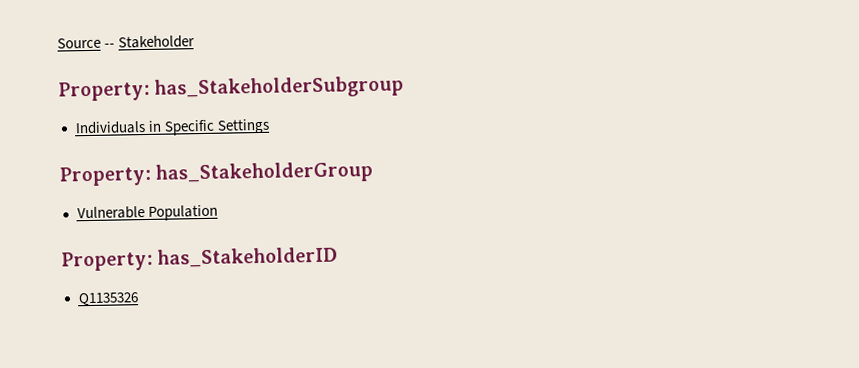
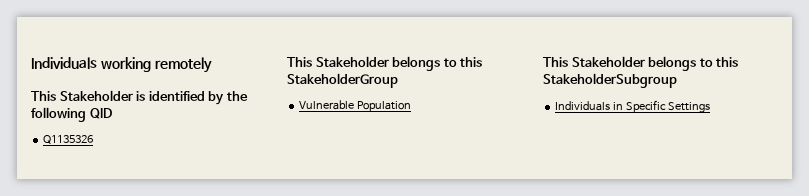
- Source -- Stakeholder
- Property: has_StakeholderSubgroup
+ Individuals working remotely
+ This Stakeholder is identified by the following QID
+ Q1135326
+ This Stakeholder belongs to this StakeholderGroup
+ Vulnerable Population
+ This Stakeholder belongs to this StakeholderSubgroup
  Individuals in Specific Settings
- Property: has_StakeholderGroup
- Vulnerable Population
- Property: has_StakeholderID
- Q1135326

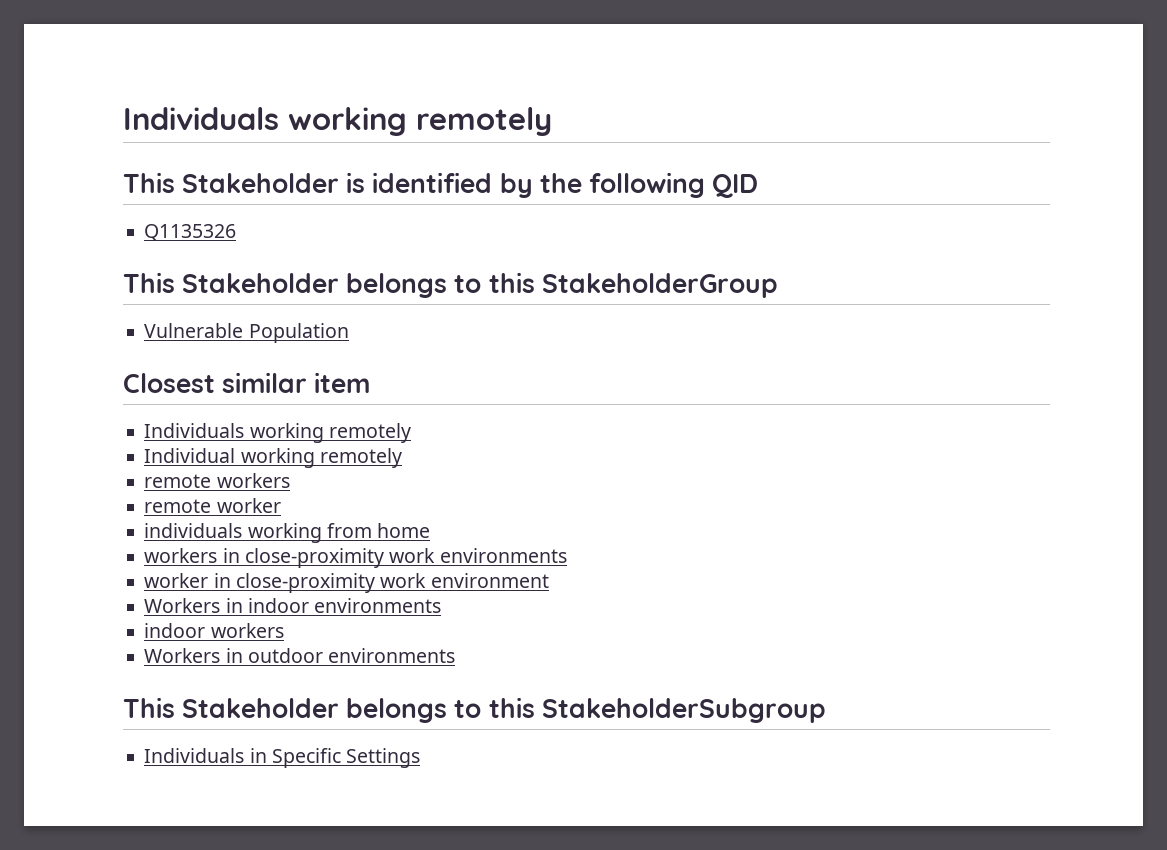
+ Closest similar item
+ Individuals working remotely
+ Individual working remotely
+ remote workers
+ remote worker
+ individuals working from home
+ workers in close-proximity work environments
+ worker in close-proximity work environment
+ Workers in indoor environments
+ indoor workers
+ Workers in outdoor environments

